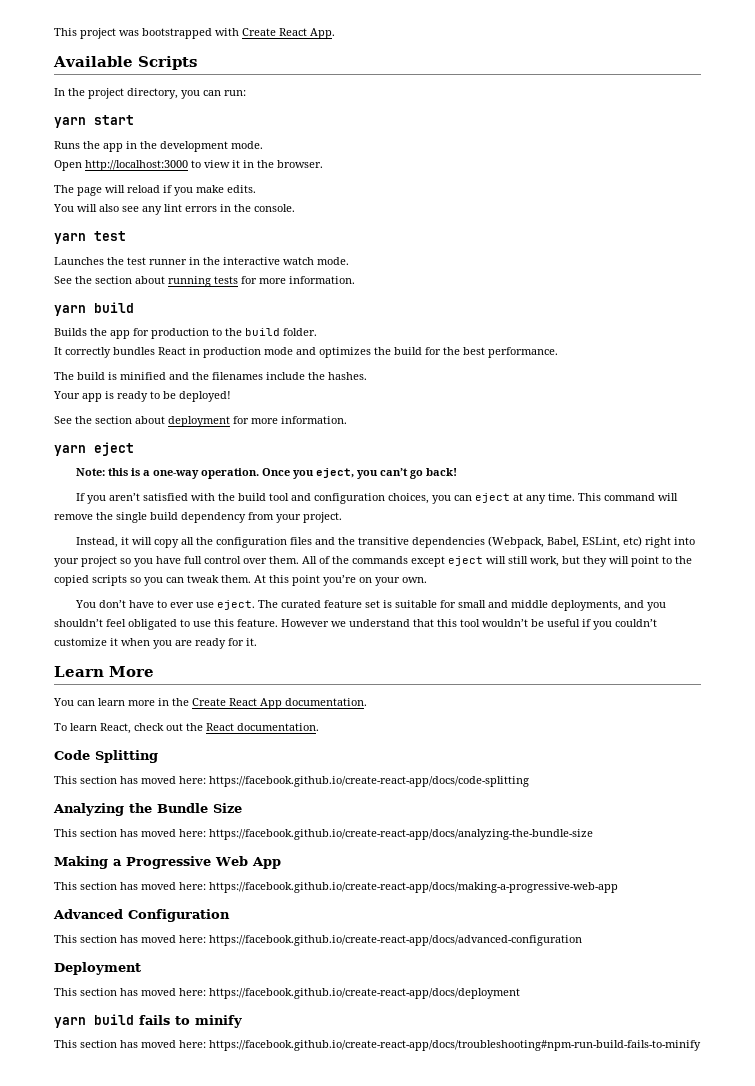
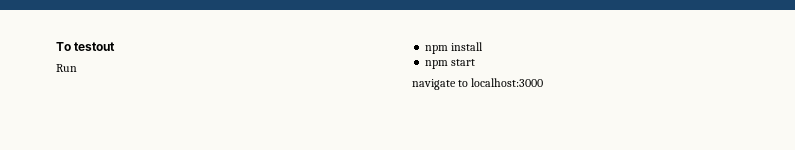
- This project was bootstrapped with Create React App.
- Available Scripts
- In the project directory, you can run:
- yarn start
- Runs the app in the development mode.
- Open http://localhost:3000 to view it in the browser.
- The page will reload if you make edits.
- You will also see any lint errors in the console.
- yarn test
- Launches the test runner in the interactive watch mode.
- See the section about running tests for more information.
- yarn build
- Builds the app for production to the build folder.
- It correctly bundles React in production mode and optimizes the build for the best performance.
- The build is minified and the filenames include the hashes.
- Your app is ready to be deployed!
- See the section about deployment for more information.
- yarn eject
- Note: this is a one-way operation. Once you eject, you can’t go back!
- If you aren’t satisfied with the build tool and configuration choices, you can eject at any time. This command will remove the single build dependency from your project.
- Instead, it will copy all the configuration files and the transitive dependencies (Webpack, Babel, ESLint, etc) right into your project so you have full control over them. All of the commands except eject will still work, but they will point to the copied scripts so you can tweak them. At this point you’re on your own.
- You don’t have to ever use eject. The curated feature set is suitable for small and middle deployments, and you shouldn’t feel obligated to use this feature. However we understand that this tool wouldn’t be useful if you couldn’t customize it when you are ready for it.
- Learn More
- You can learn more in the Create React App documentation.
- To learn React, check out the React documentation.
- Code Splitting
- This section has moved here: https://facebook.github.io/create-react-app/docs/code-splitting
- Analyzing the Bundle Size
- This section has moved here: https://facebook.github.io/create-react-app/docs/analyzing-the-bundle-size
- Making a Progressive Web App
- This section has moved here: https://facebook.github.io/create-react-app/docs/making-a-progressive-web-app
- Advanced Configuration
- This section has moved here: https://facebook.github.io/create-react-app/docs/advanced-configuration
- Deployment
- This section has moved here: https://facebook.github.io/create-react-app/docs/deployment
- yarn build fails to minify
- This section has moved here: https://facebook.github.io/create-react-app/docs/troubleshooting#npm-run-build-fails-to-minify
+ To testout
+ Run
+ npm install
+ npm start
+ navigate to localhost:3000

